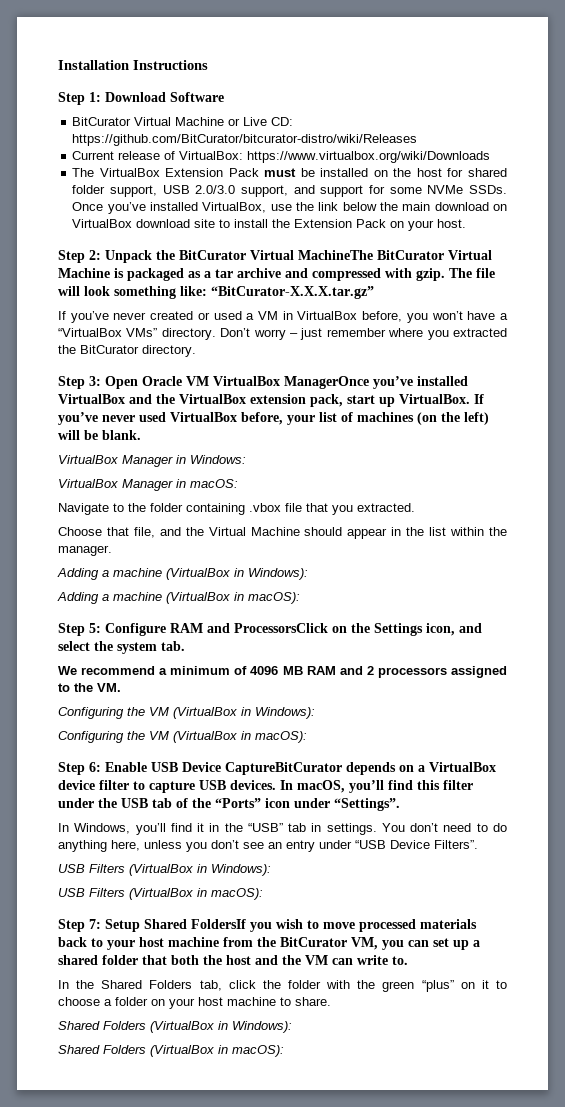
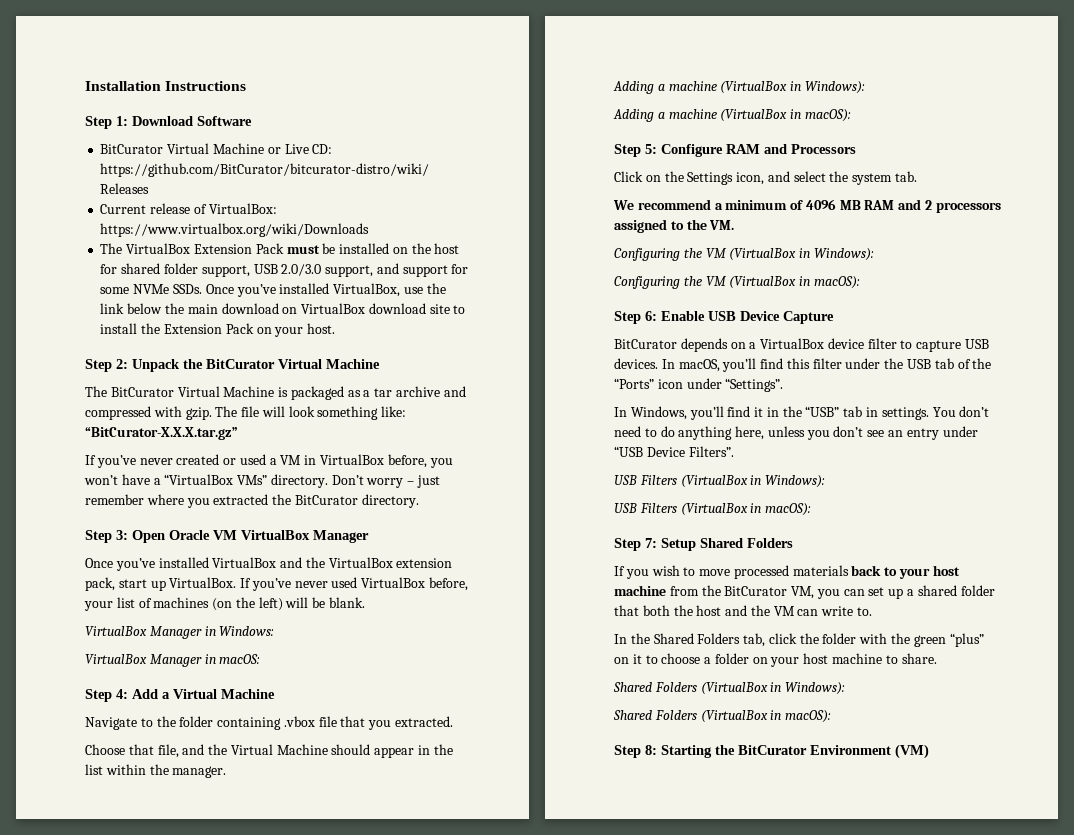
- Step 2: Unpack the BitCurator Virtual MachineThe BitCurator Virtual Machine is packaged as a tar archive and compressed with gzip.
+ Step 2: Unpack the BitCurator Virtual Machine
+ The BitCurator Virtual Machine is packaged as a tar archive and compressed with gzip.
- Step 3: Open Oracle VM VirtualBox ManagerOnce you’ve installed VirtualBox and the VirtualBox extension pack, start up VirtualBox.
+ Step 3: Open Oracle VM VirtualBox Manager
+ Once you’ve installed VirtualBox and the VirtualBox extension pack, start up VirtualBox.
+ Step 4: Add a Virtual Machine
- Step 5: Configure RAM and ProcessorsClick on the Settings icon, and select the system tab.
+ Step 5: Configure RAM and Processors
+ Click on the Settings icon, and select the system tab.
- Step 6: Enable USB Device CaptureBitCurator depends on a VirtualBox device filter to capture USB devices.
+ Step 6: Enable USB Device Capture
+ BitCurator depends on a VirtualBox device filter to capture USB devices.
- Step 7: Setup Shared FoldersIf you wish to move processed materials back to your host machine from the BitCurator VM, you can set up a shared folder that both the host and the VM can write to.
+ Step 7: Setup Shared Folders
+ If you wish to move processed materials back to your host machine from the BitCurator VM, you can set up a shared folder that both the host and the VM can write to.
+ Step 8: Starting the BitCurator Environment (VM)

